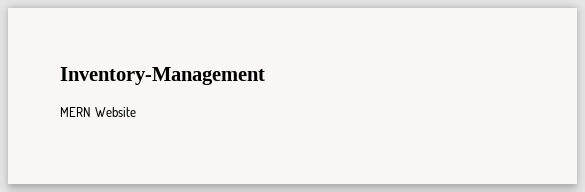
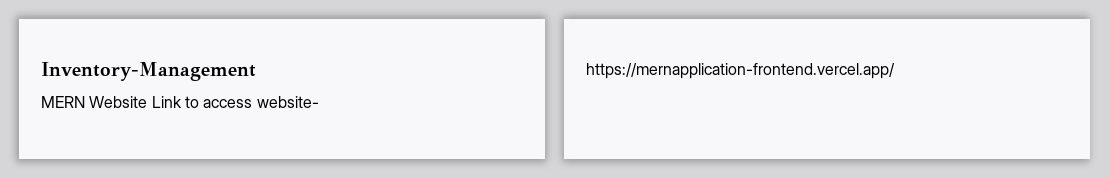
- MERN Website
+ MERN Website Link to access website- https://mernapplication-frontend.vercel.app/

